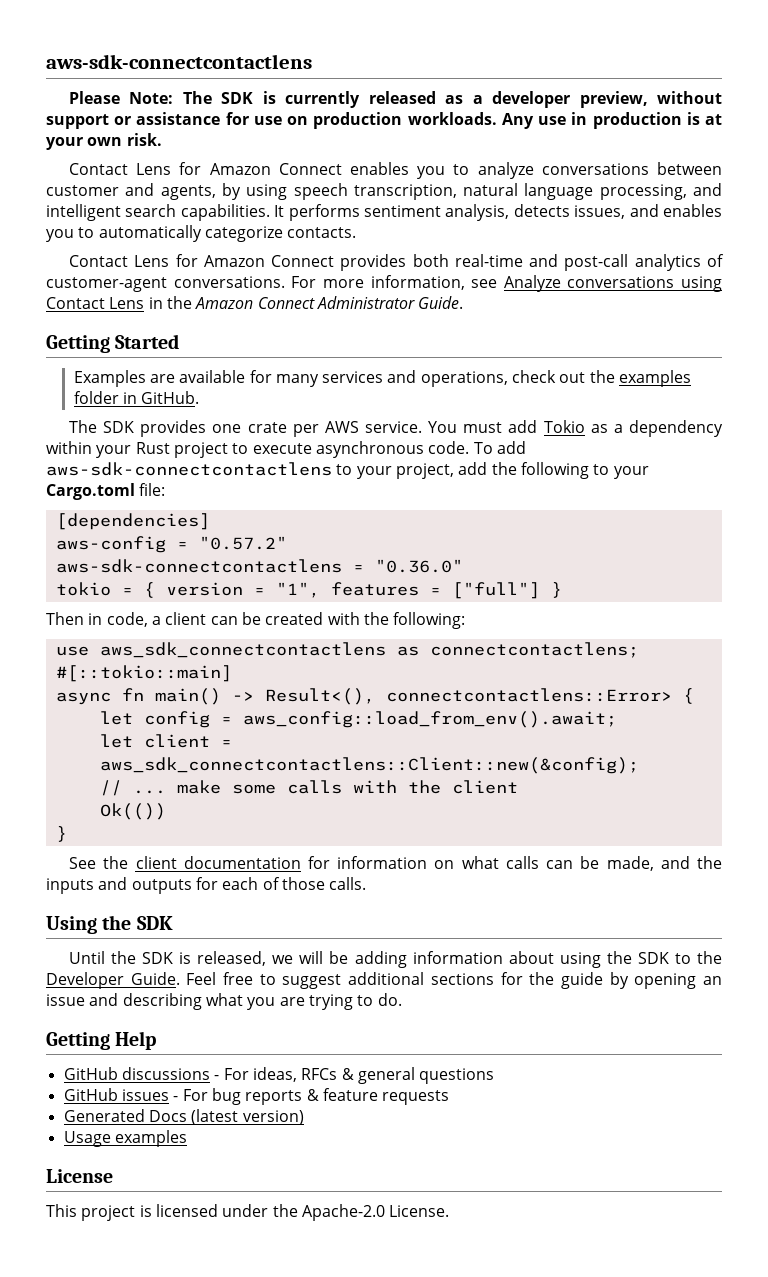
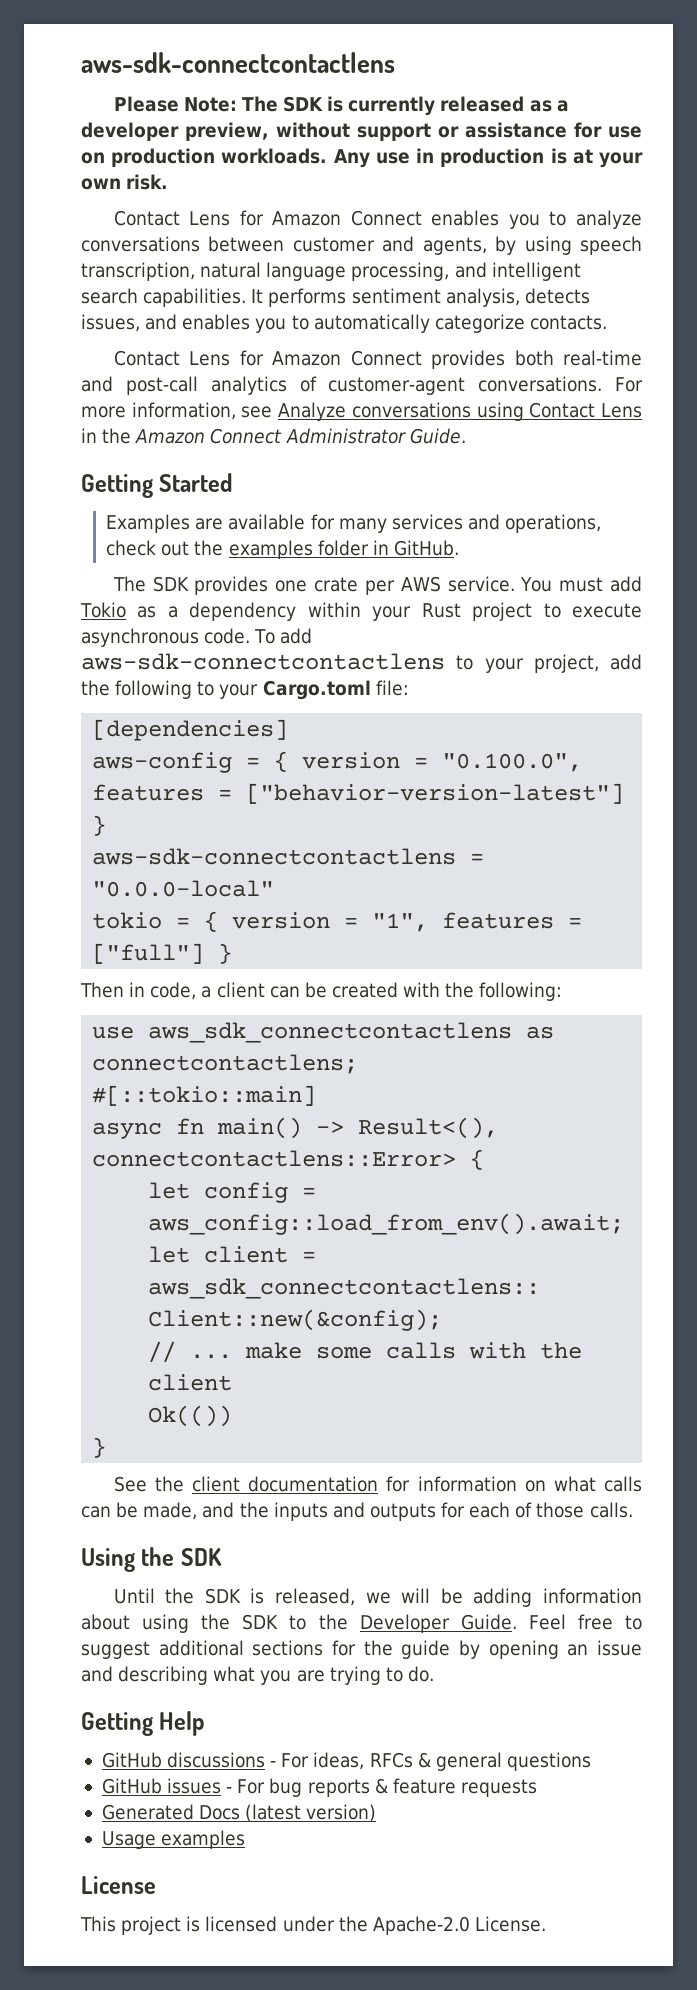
- aws-config = "0.57.2"
+ aws-config = { version = "0.100.0", features = ["behavior-version-latest"] }
- aws-sdk-connectcontactlens = "0.36.0"
+ aws-sdk-connectcontactlens = "0.0.0-local"

